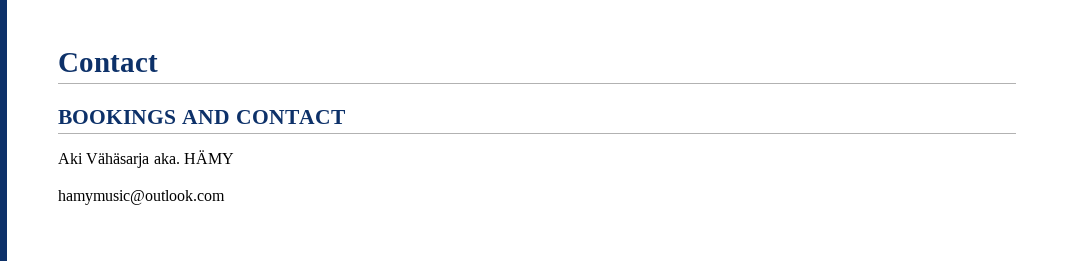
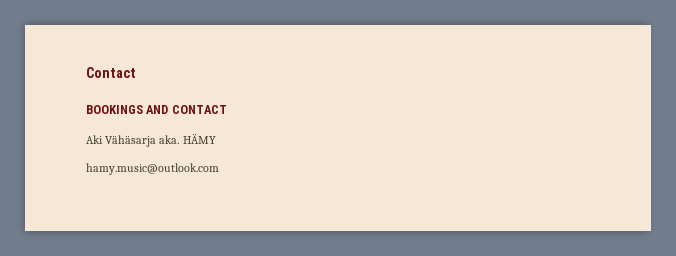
- hamymusic@outlook.com
+ hamy.music@outlook.com

